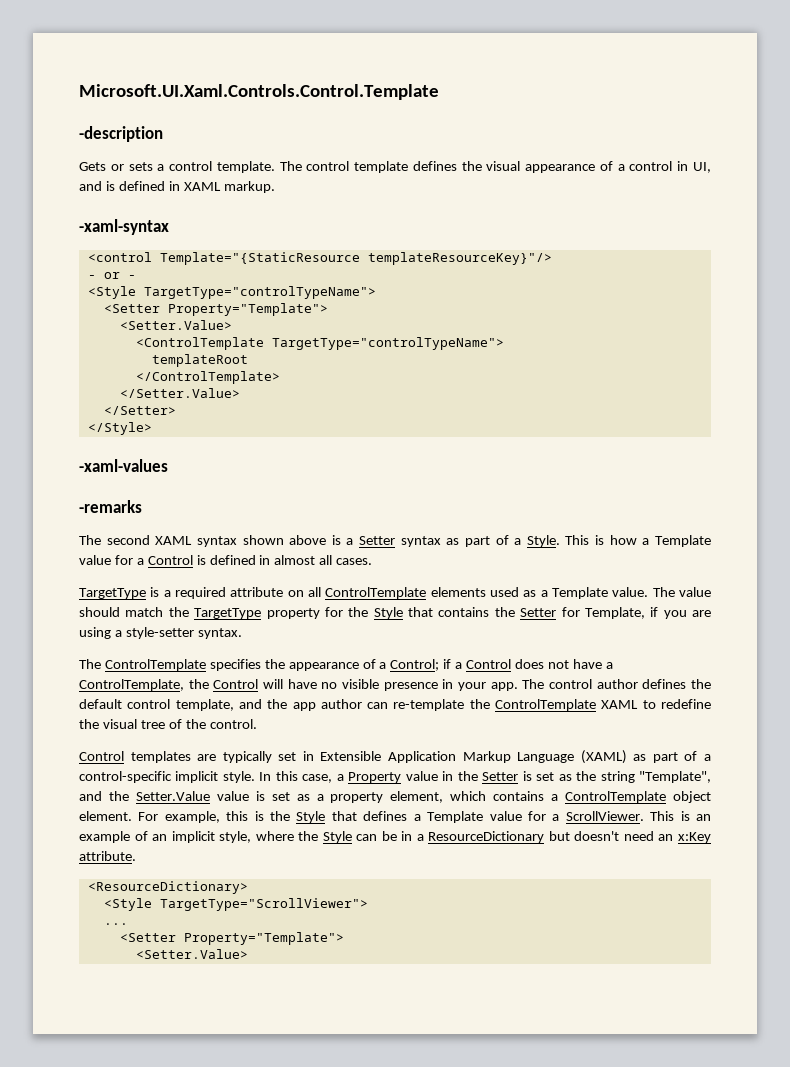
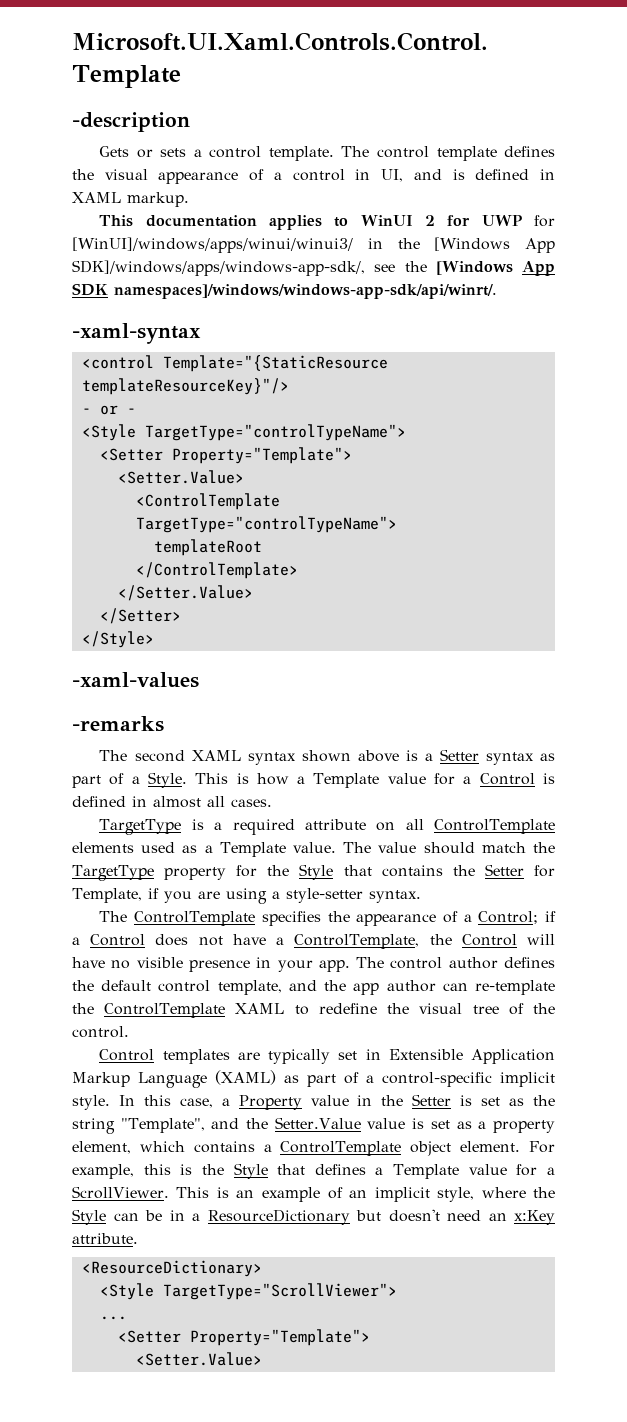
+ This documentation applies to WinUI 2 for UWP for [WinUI]/windows/apps/winui/winui3/ in the [Windows App SDK]/windows/apps/windows-app-sdk/, see the [Windows App SDK namespaces]/windows/windows-app-sdk/api/winrt/.

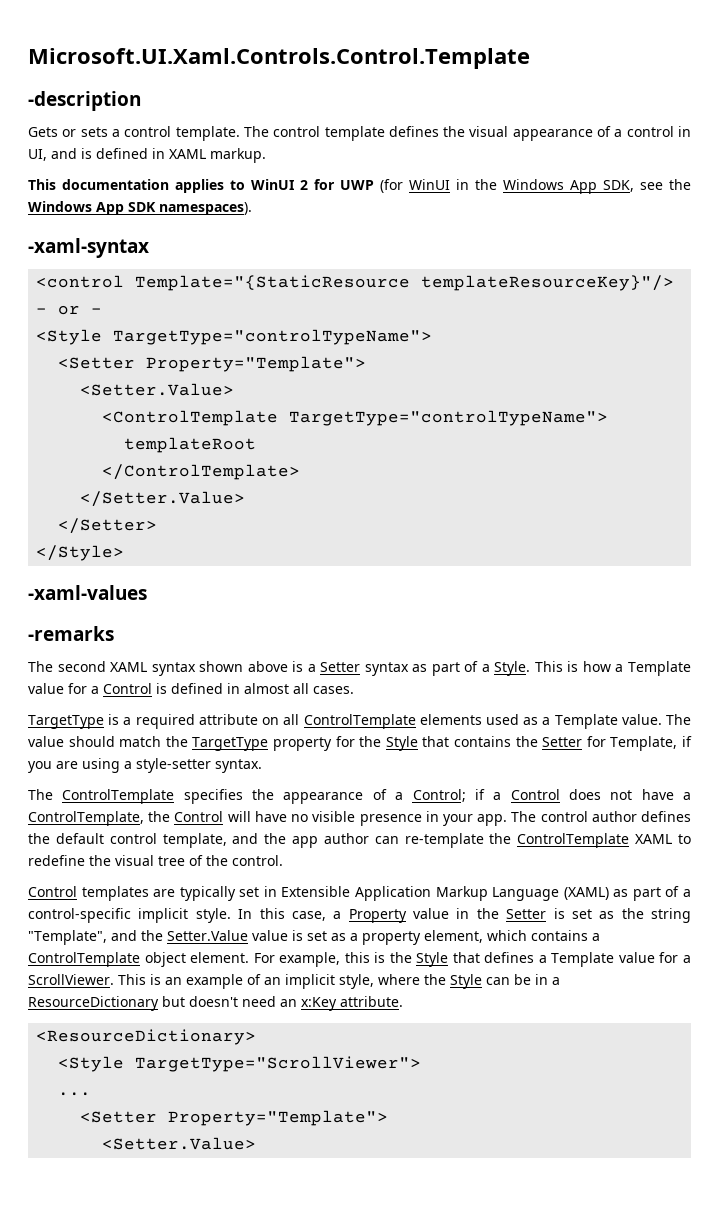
- This documentation applies to WinUI 2 for UWP for [WinUI]/windows/apps/winui/winui3/ in the [Windows App SDK]/windows/apps/windows-app-sdk/, see the [Windows App SDK namespaces]/windows/windows-app-sdk/api/winrt/.
+ This documentation applies to WinUI 2 for UWP (for WinUI in the Windows App SDK, see the Windows App SDK namespaces).

